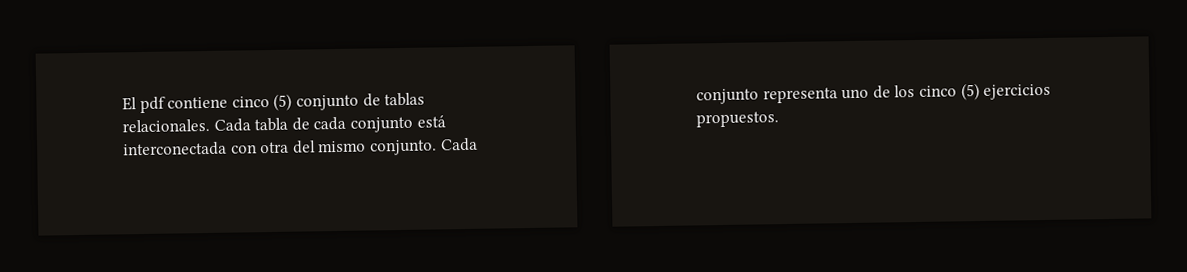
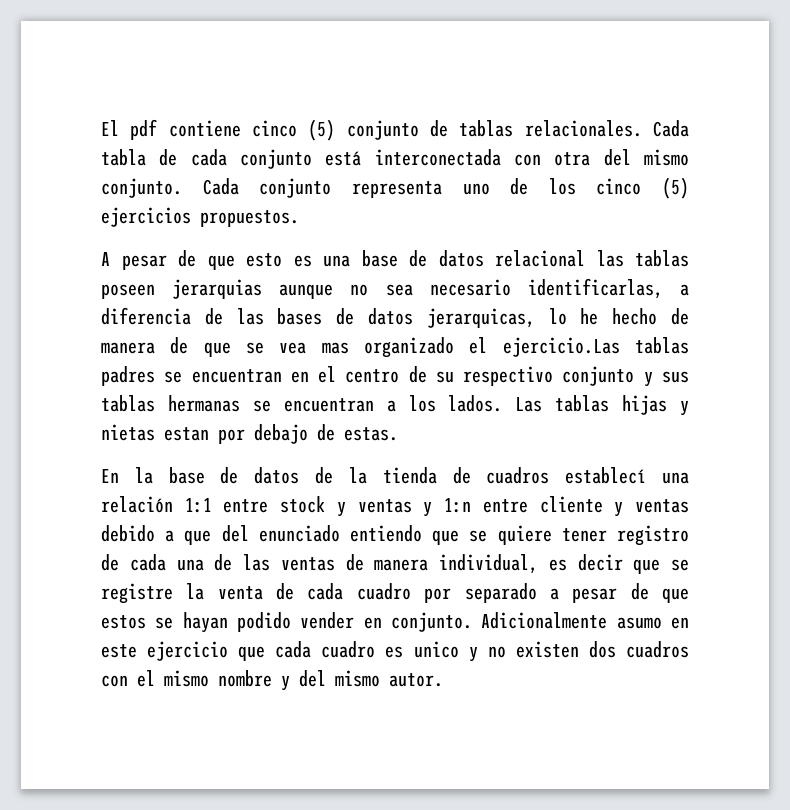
+ A pesar de que esto es una base de datos relacional las tablas poseen jerarquias aunque no sea necesario identificarlas, a diferencia de las bases de datos jerarquicas, lo he hecho de manera de que se vea mas organizado el ejercicio.Las tablas padres se encuentran en el centro de su respectivo conjunto y sus tablas hermanas se encuentran a los lados. Las tablas hijas y nietas estan por debajo de estas.
+ En la base de datos de la tienda de cuadros establecí una relación 1:1 entre stock y ventas y 1:n entre cliente y ventas debido a que del enunciado entiendo que se quiere tener registro de cada una de las ventas de manera individual, es decir que se registre la venta de cada cuadro por separado a pesar de que estos se hayan podido vender en conjunto. Adicionalmente asumo en este ejercicio que cada cuadro es unico y no existen dos cuadros con el mismo nombre y del mismo autor.

